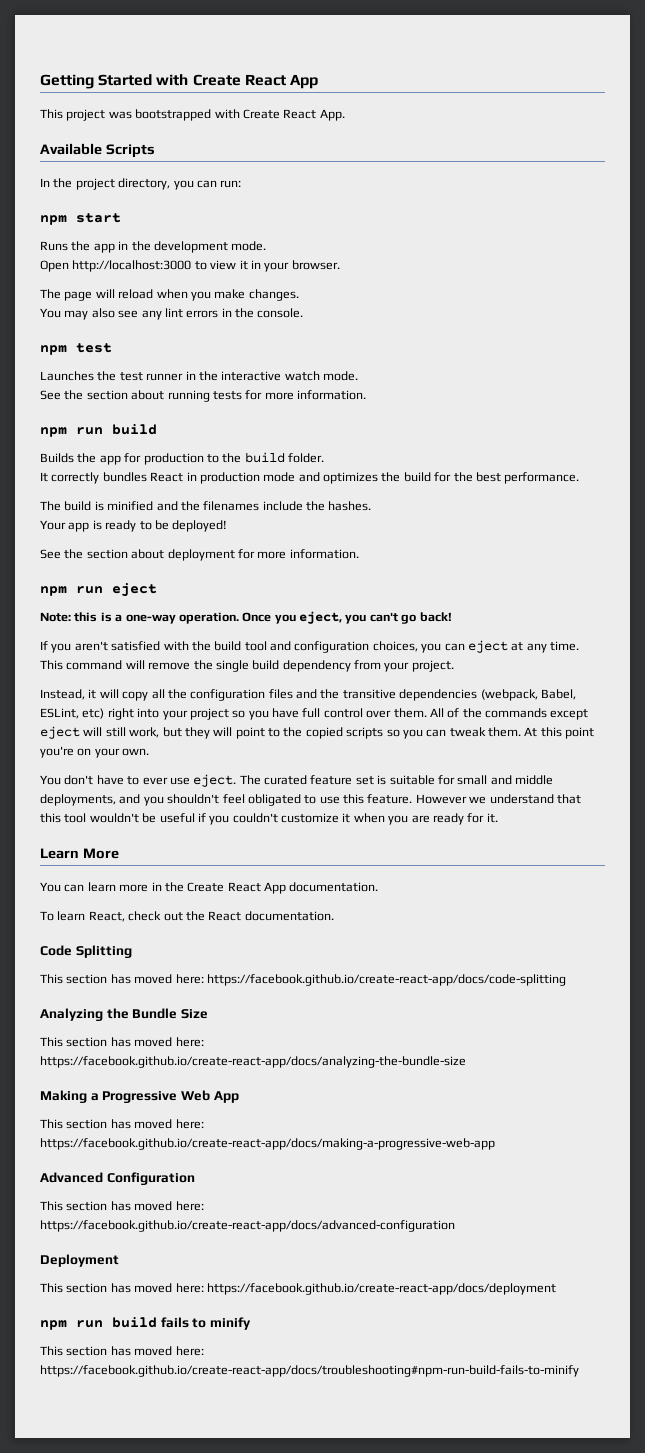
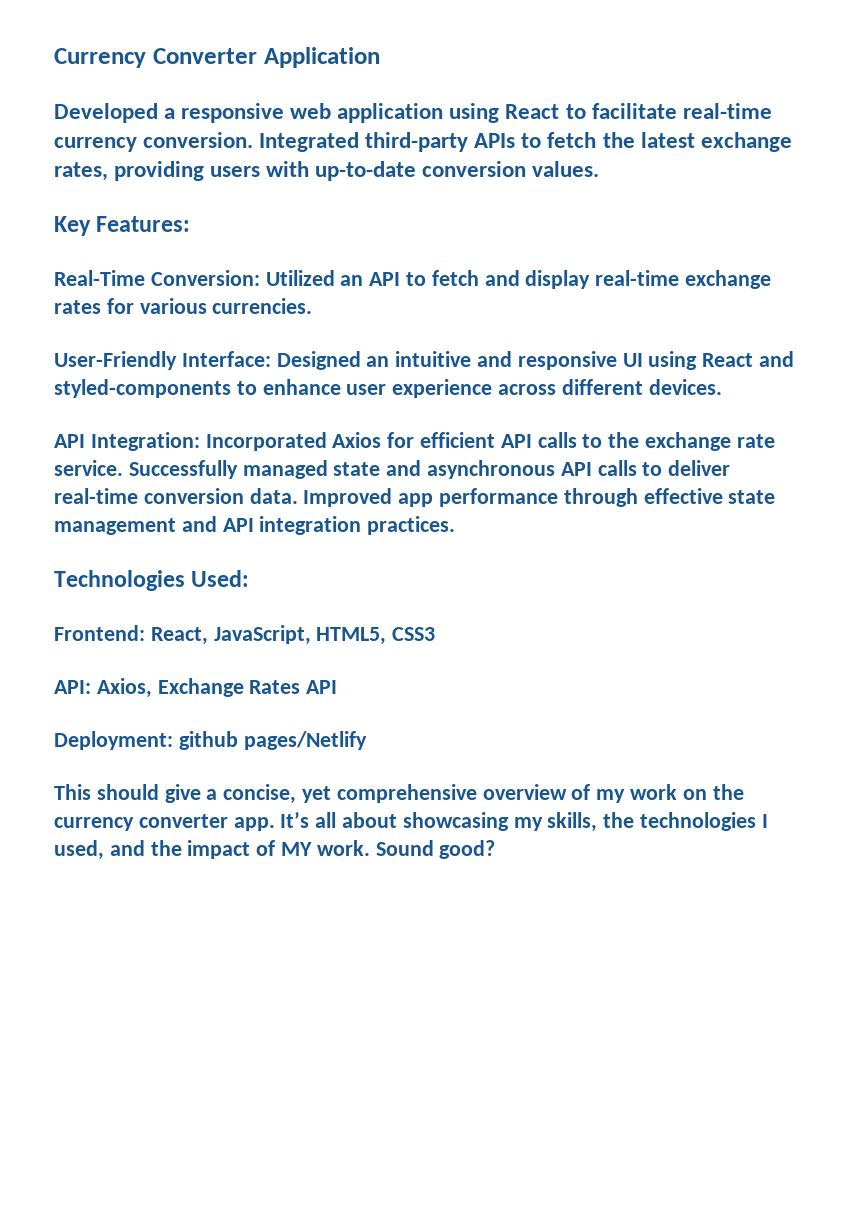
- Getting Started with Create React App
- This project was bootstrapped with Create React App.
- Available Scripts
- In the project directory, you can run:
- npm start
- Runs the app in the development mode.
- Open http://localhost:3000 to view it in your browser.
- The page will reload when you make changes.
- You may also see any lint errors in the console.
- npm test
- Launches the test runner in the interactive watch mode.
- See the section about running tests for more information.
- npm run build
- Builds the app for production to the build folder.
- It correctly bundles React in production mode and optimizes the build for the best performance.
- The build is minified and the filenames include the hashes.
- Your app is ready to be deployed!
- See the section about deployment for more information.
- npm run eject
- Note: this is a one-way operation. Once you eject, you can't go back!
- If you aren't satisfied with the build tool and configuration choices, you can eject at any time. This command will remove the single build dependency from your project.
- Instead, it will copy all the configuration files and the transitive dependencies (webpack, Babel, ESLint, etc) right into your project so you have full control over them. All of the commands except eject will still work, but they will point to the copied scripts so you can tweak them. At this point you're on your own.
- You don't have to ever use eject. The curated feature set is suitable for small and middle deployments, and you shouldn't feel obligated to use this feature. However we understand that this tool wouldn't be useful if you couldn't customize it when you are ready for it.
- Learn More
- You can learn more in the Create React App documentation.
- To learn React, check out the React documentation.
- Code Splitting
- This section has moved here: https://facebook.github.io/create-react-app/docs/code-splitting
- Analyzing the Bundle Size
- This section has moved here: https://facebook.github.io/create-react-app/docs/analyzing-the-bundle-size
- Making a Progressive Web App
- This section has moved here: https://facebook.github.io/create-react-app/docs/making-a-progressive-web-app
- Advanced Configuration
- This section has moved here: https://facebook.github.io/create-react-app/docs/advanced-configuration
- Deployment
- This section has moved here: https://facebook.github.io/create-react-app/docs/deployment
- npm run build fails to minify
- This section has moved here: https://facebook.github.io/create-react-app/docs/troubleshooting#npm-run-build-fails-to-minify
+ Currency Converter Application
+ Developed a responsive web application using React to facilitate real-time currency conversion. Integrated third-party APIs to fetch the latest exchange rates, providing users with up-to-date conversion values.
+ Key Features:
+ Real-Time Conversion: Utilized an API to fetch and display real-time exchange rates for various currencies.
+ User-Friendly Interface: Designed an intuitive and responsive UI using React and styled-components to enhance user experience across different devices.
+ API Integration: Incorporated Axios for efficient API calls to the exchange rate service. Successfully managed state and asynchronous API calls to deliver real-time conversion data. Improved app performance through effective state management and API integration practices.
+ Technologies Used:
+ Frontend: React, JavaScript, HTML5, CSS3
+ API: Axios, Exchange Rates API
+ Deployment: github pages/Netlify
+ This should give a concise, yet comprehensive overview of my work on the currency converter app. It’s all about showcasing my skills, the technologies I used, and the impact of MY work. Sound good?

